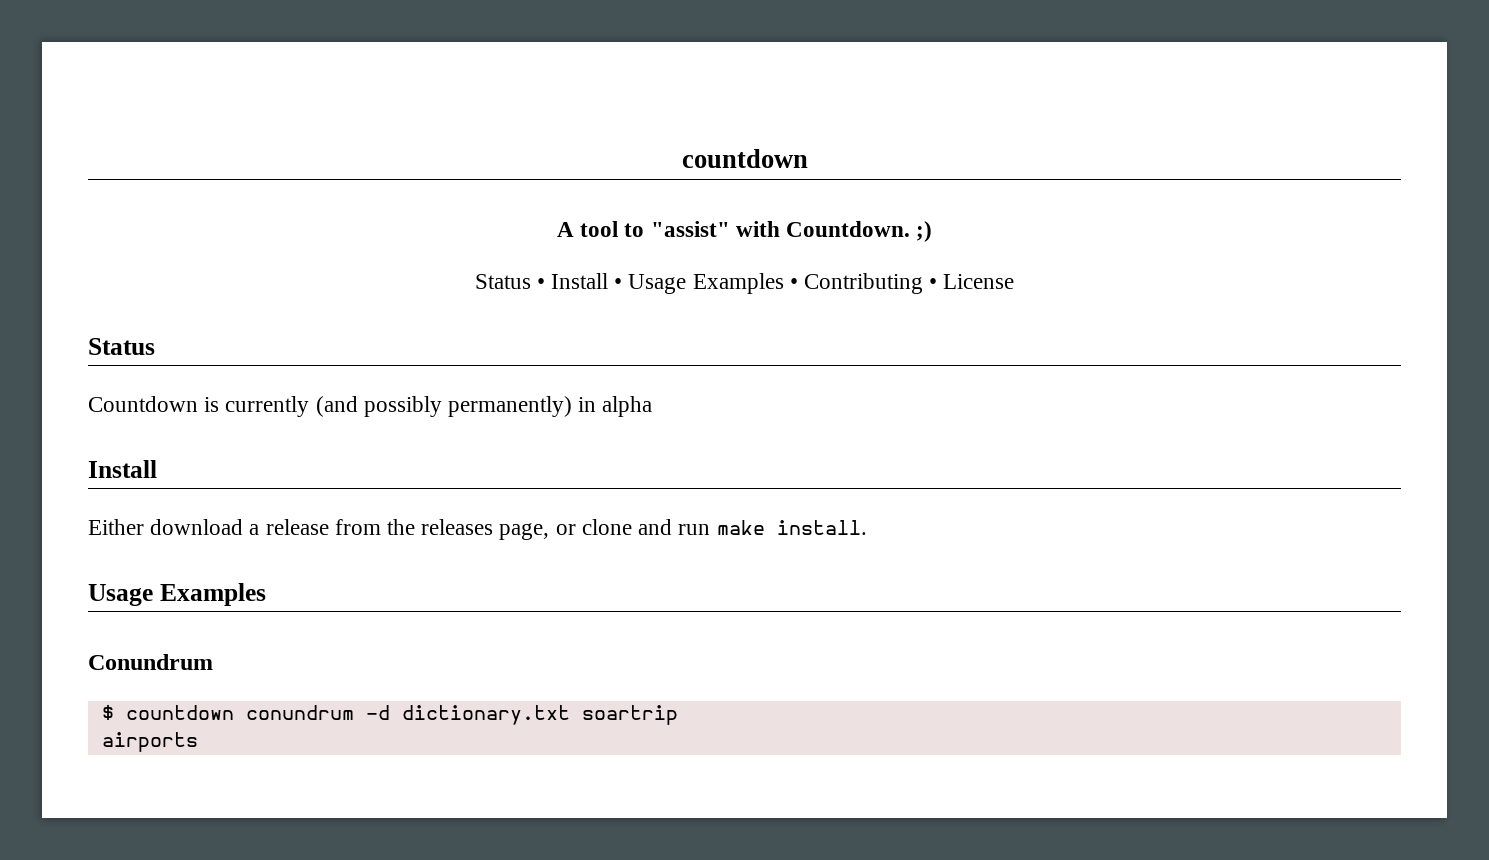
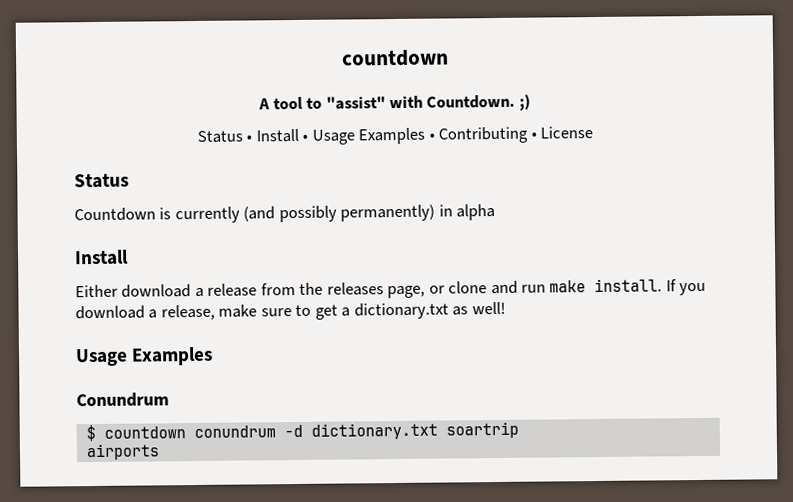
+ If you download a release, make sure to get a dictionary.txt as well!

